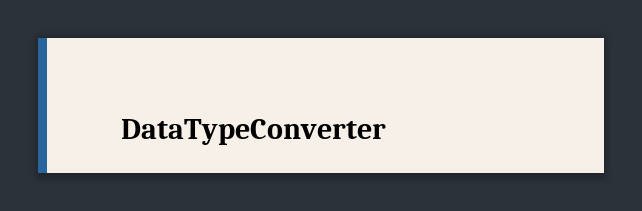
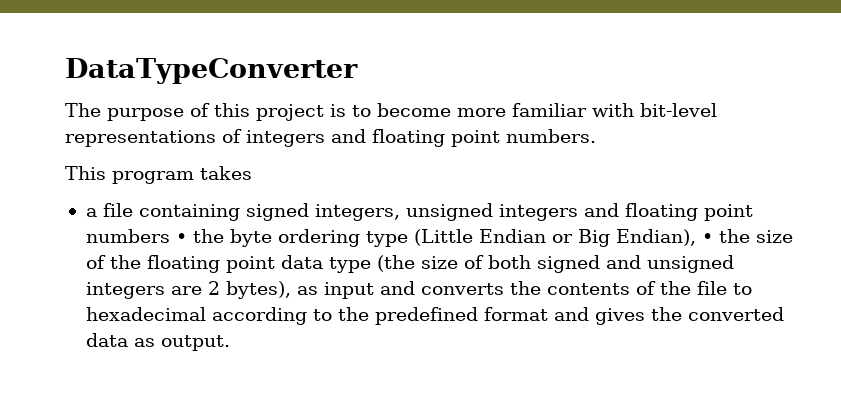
+ The purpose of this project is to become more familiar with bit-level representations of integers and floating point numbers.
+ This program takes
+ a file containing signed integers, unsigned integers and floating point numbers • the byte ordering type (Little Endian or Big Endian), • the size of the floating point data type (the size of both signed and unsigned integers are 2 bytes), as input and converts the contents of the file to hexadecimal according to the predefined format and gives the converted data as output.

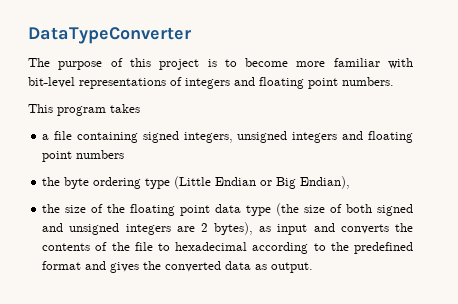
- a file containing signed integers, unsigned integers and floating point numbers • the byte ordering type (Little Endian or Big Endian), • the size of the floating point data type (the size of both signed and unsigned integers are 2 bytes), as input and converts the contents of the file to hexadecimal according to the predefined format and gives the converted data as output.
+ a file containing signed integers, unsigned integers and floating point numbers
+ the byte ordering type (Little Endian or Big Endian),
+ the size of the floating point data type (the size of both signed and unsigned integers are 2 bytes), as input and converts the contents of the file to hexadecimal according to the predefined format and gives the converted data as output.

